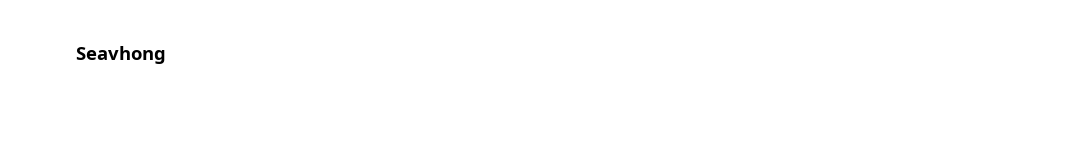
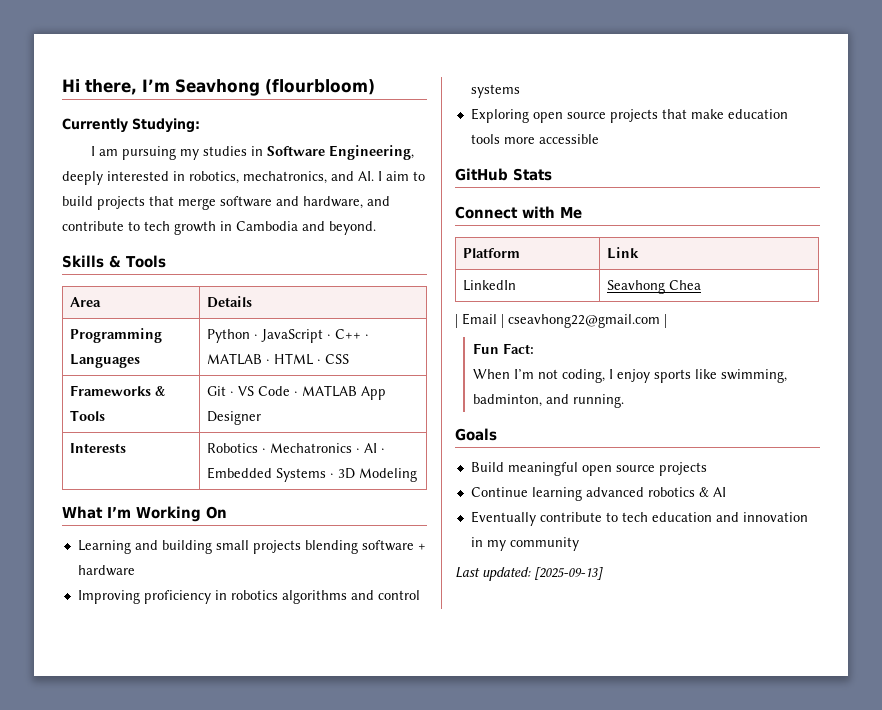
- Seavhong
+ Hi there, I’m Seavhong (flourbloom)
+ Currently Studying:
+ I am pursuing my studies in Software Engineering, deeply interested in robotics, mechatronics, and AI. I aim to build projects that merge software and hardware, and contribute to tech growth in Cambodia and beyond.
+ Skills & Tools
+ Area | Details
+ Programming Languages | Python · JavaScript · C++ · MATLAB · HTML · CSS
+ Frameworks & Tools | Git · VS Code · MATLAB App Designer
+ Interests | Robotics · Mechatronics · AI · Embedded Systems · 3D Modeling
+ What I’m Working On
+ Learning and building small projects blending software + hardware
+ Improving proficiency in robotics algorithms and control systems
+ Exploring open source projects that make education tools more accessible
+ GitHub Stats
+ Connect with Me
+ Platform | Link
+ LinkedIn | Seavhong Chea
+ | Email | cseavhong22@gmail.com |
+ Fun Fact:
+ When I’m not coding, I enjoy sports like swimming, badminton, and running.
+ Goals
+ Build meaningful open source projects
+ Continue learning advanced robotics & AI
+ Eventually contribute to tech education and innovation in my community
+ Last updated: [2025-09-13]

